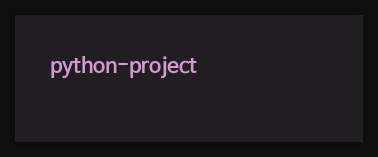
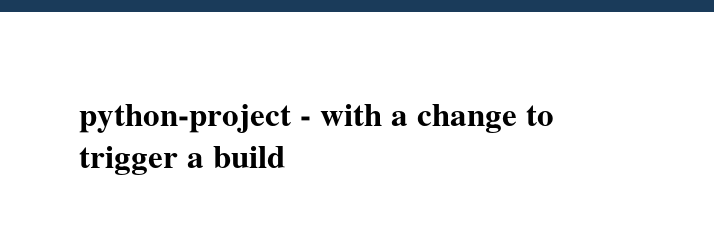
- python-project
+ python-project - with a change to trigger a build

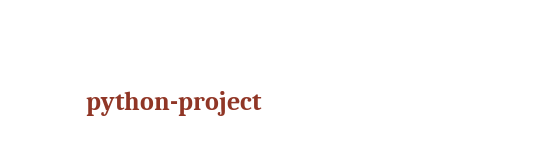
- python-project - with a change to trigger a build
+ python-project

